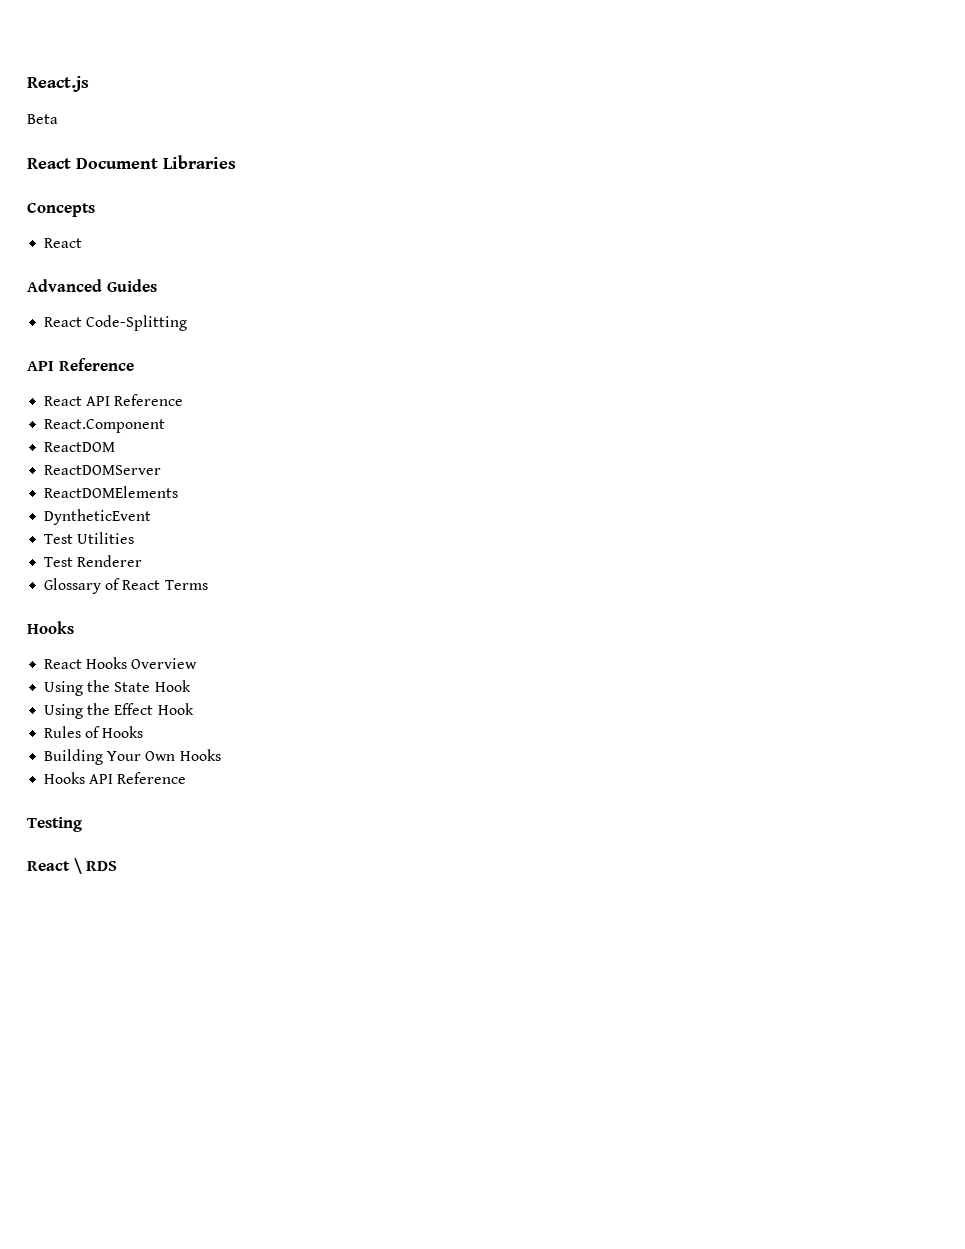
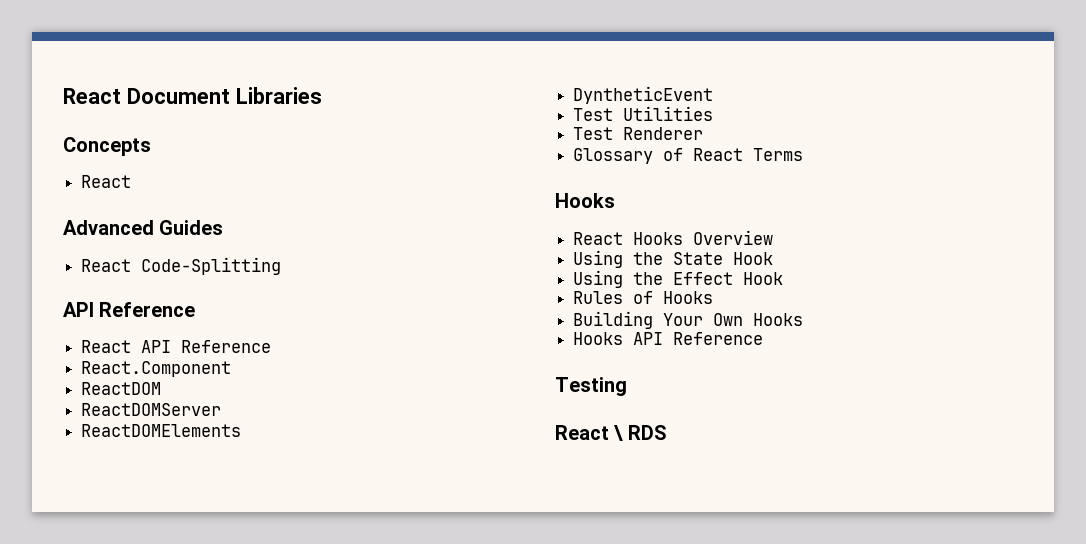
- React.js
- Beta

